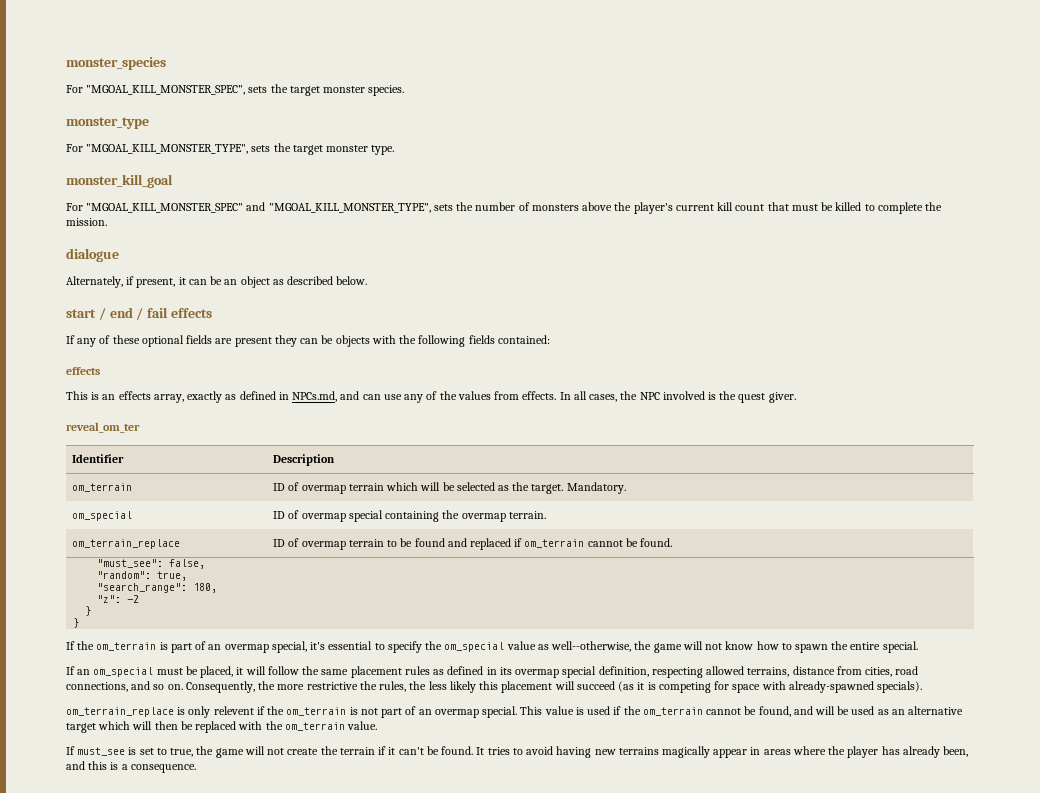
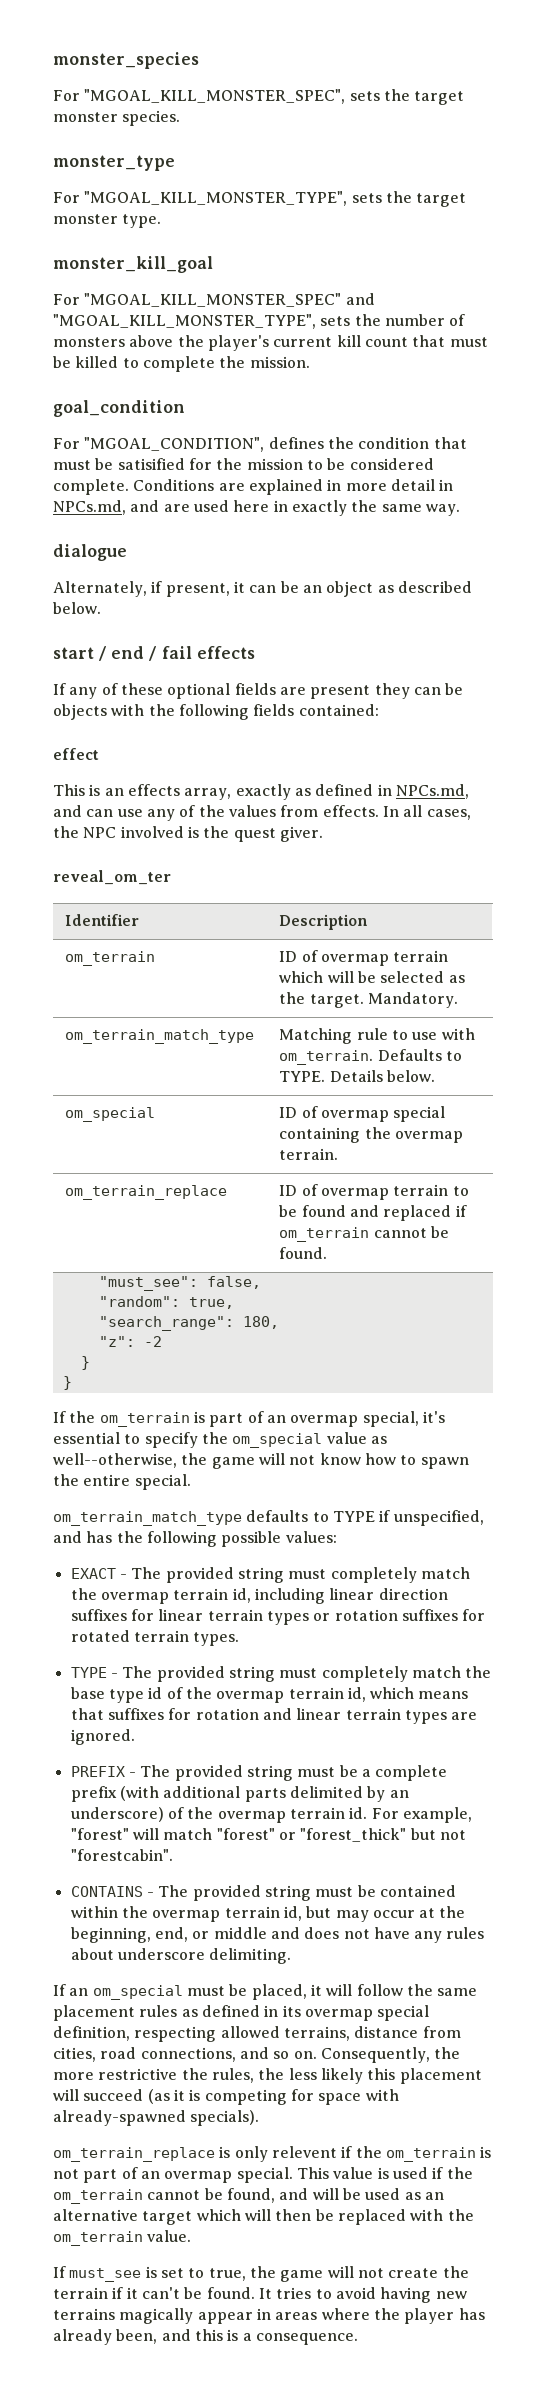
+ goal_condition
+ For "MGOAL_CONDITION", defines the condition that must be satisified for the mission to be considered complete. Conditions are explained in more detail in NPCs.md, and are used here in exactly the same way.
  If any of these optional fields are present they can be objects with the following fields contained:
- effects
+ effect
+ om_terrain_match_type | Matching rule to use with om_terrain. Defaults to TYPE. Details below.
+ om_terrain_match_type defaults to TYPE if unspecified, and has the following possible values:
+ EXACT - The provided string must completely match the overmap terrain id, including linear direction suffixes for linear terrain types or rotation suffixes for rotated terrain types.
+ TYPE - The provided string must completely match the base type id of the overmap terrain id, which means that suffixes for rotation and linear terrain types are ignored.
+ PREFIX - The provided string must be a complete prefix (with additional parts delimited by an underscore) of the overmap terrain id. For example, "forest" will match "forest" or "forest_thick" but not "forestcabin".
+ CONTAINS - The provided string must be contained within the overmap terrain id, but may occur at the beginning, end, or middle and does not have any rules about underscore delimiting.

